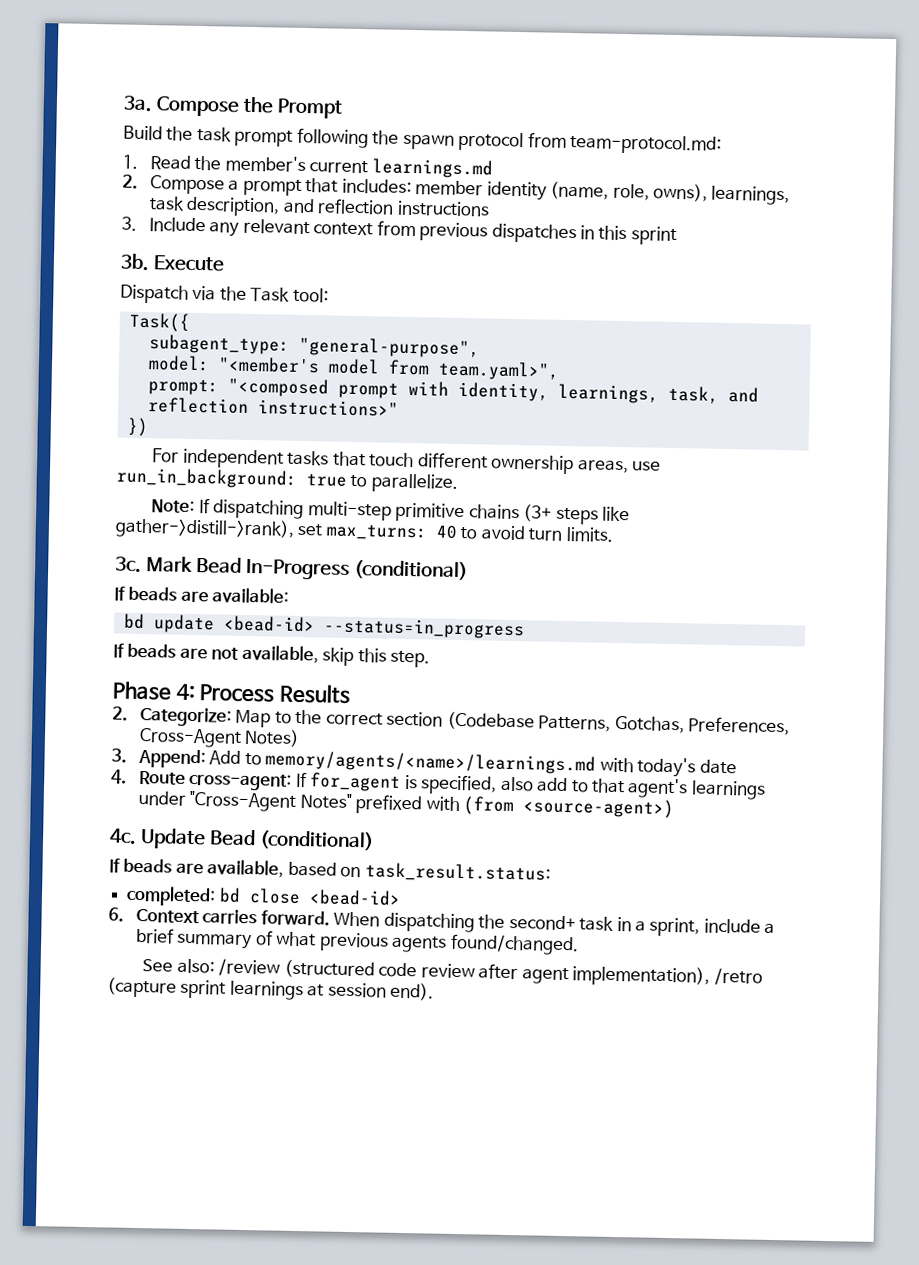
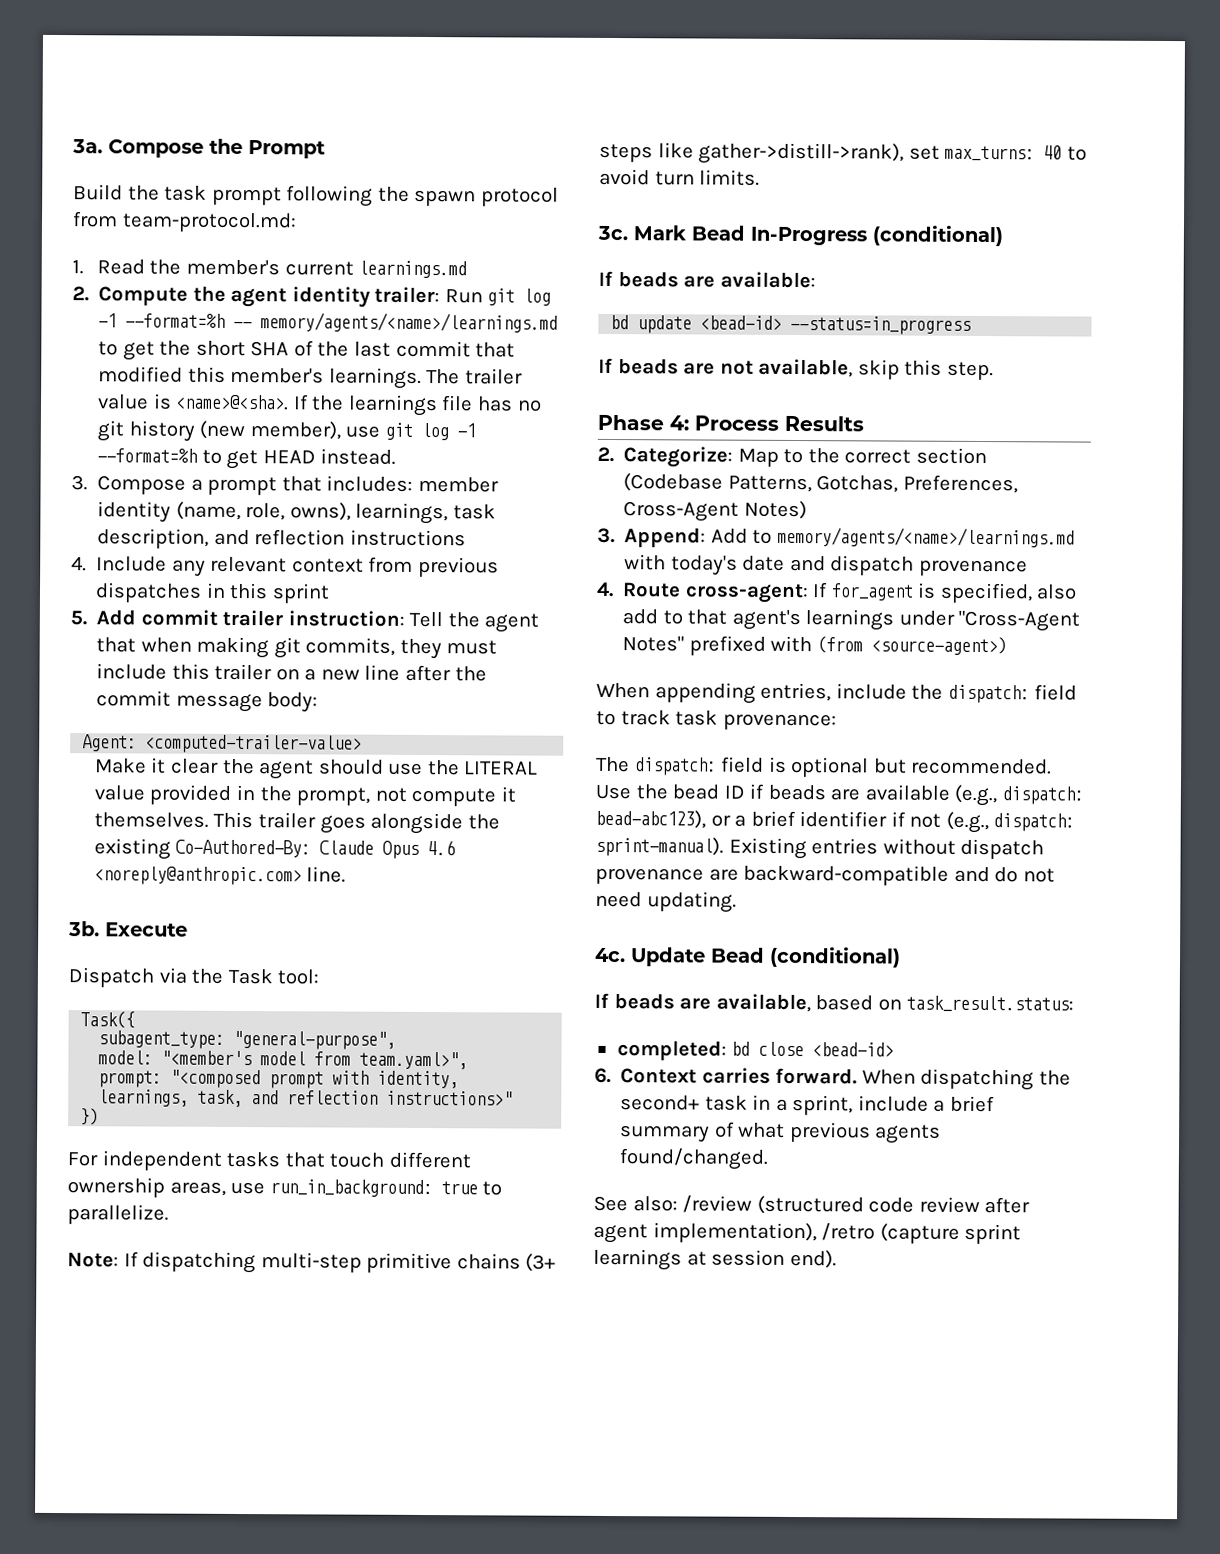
- 2. Compose a prompt that includes: member identity (name, role, owns), learnings, task description, and reflection instructions
+ 2. Compute the agent identity trailer: Run git log -1 --format=%h -- memory/agents/<name>/learnings.md to get the short SHA of the last commit that modified this member's learnings. The trailer value is <name>@<sha>. If the learnings file has no git history (new member), use git log -1 --format=%h to get HEAD instead.
+ 3. Compose a prompt that includes: member identity (name, role, owns), learnings, task description, and reflection instructions
- 3. Include any relevant context from previous dispatches in this sprint
+ 4. Include any relevant context from previous dispatches in this sprint
+ 5. Add commit trailer instruction: Tell the agent that when making git commits, they must include this trailer on a new line after the commit message body:
+ Agent: <computed-trailer-value>
+ Make it clear the agent should use the LITERAL value provided in the prompt, not compute it themselves. This trailer goes alongside the existing Co-Authored-By: Claude Opus 4.6 <noreply@anthropic.com> line.
- 3. Append: Add to memory/agents/<name>/learnings.md with today's date
+ 3. Append: Add to memory/agents/<name>/learnings.md with today's date and dispatch provenance
+ When appending entries, include the dispatch: field to track task provenance:
+ The dispatch: field is optional but recommended. Use the bead ID if beads are available (e.g., dispatch: bead-abc123), or a brief identifier if not (e.g., dispatch: sprint-manual). Existing entries without dispatch provenance are backward-compatible and do not need updating.

